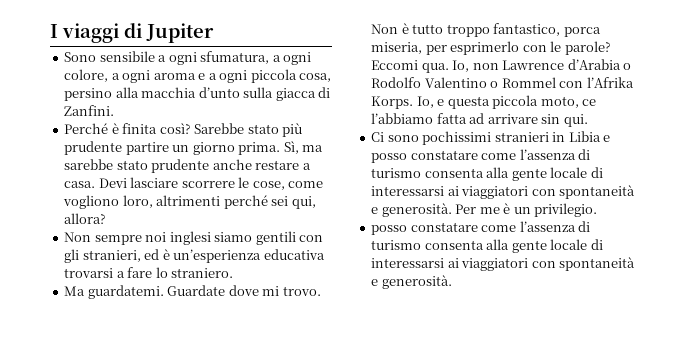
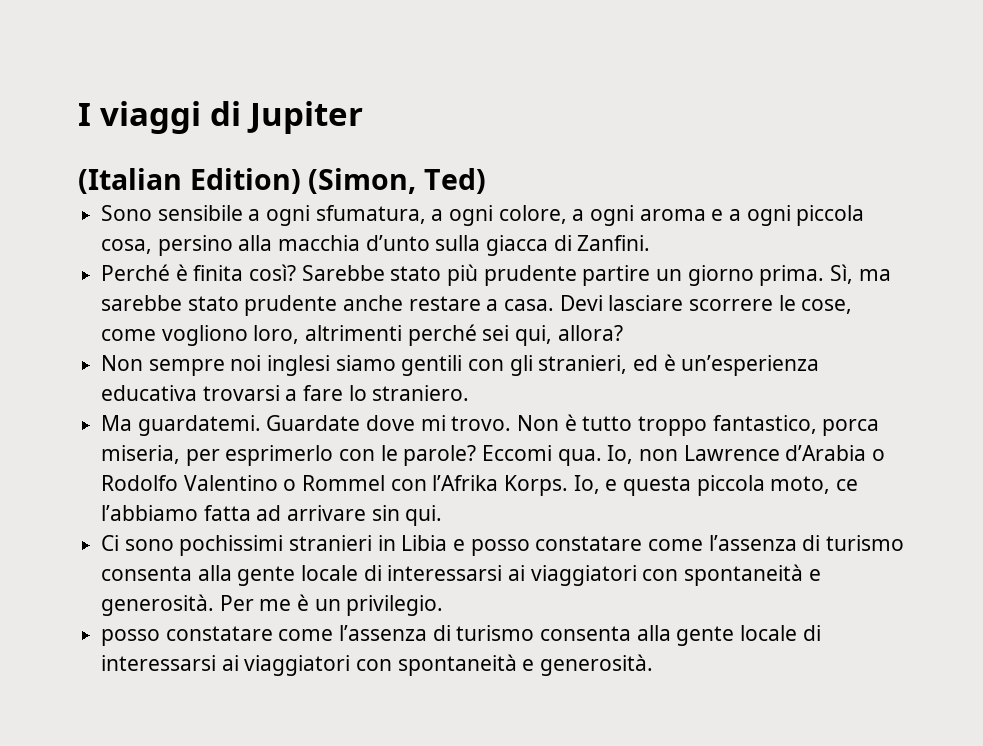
+ (Italian Edition) (Simon, Ted)

